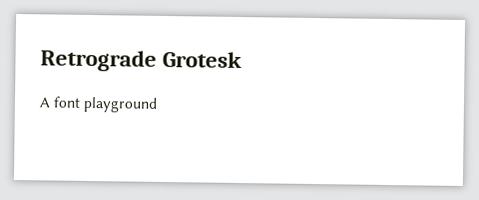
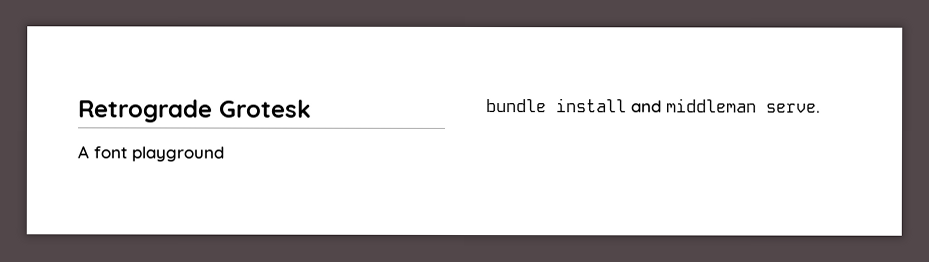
+ bundle install and middleman serve.

